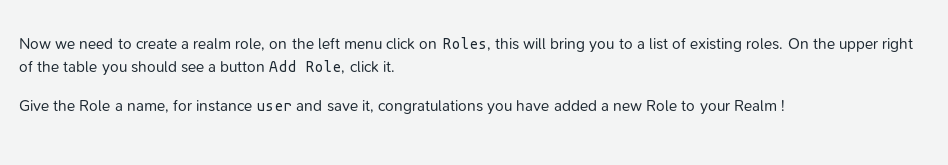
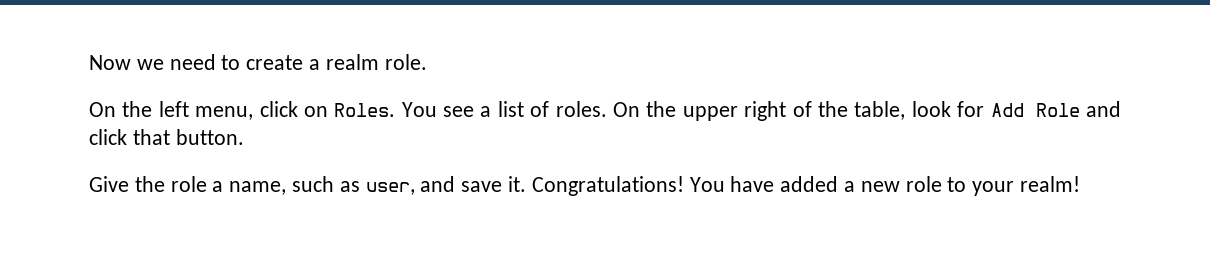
- Now we need to create a realm role, on the left menu click on Roles, this will bring you to a list of existing roles.
+ Now we need to create a realm role.
+ On the left menu, click on Roles. You see a list of roles.
- On the upper right of the table you should see a button Add Role, click it.
+ On the upper right of the table, look for Add Role and click that button.
- Give the Role a name, for instance user and save it, congratulations you have added a new Role to your Realm !
+ Give the role a name, such as user, and save it. Congratulations! You have added a new role to your realm!

